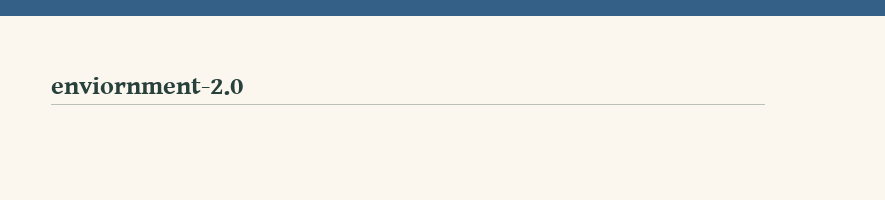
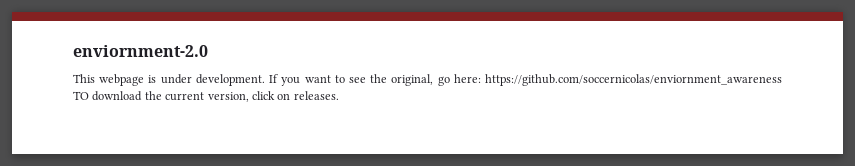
+ This webpage is under development. If you want to see the original, go here: https://github.com/soccernicolas/enviornment_awareness TO download the current version, click on releases.

